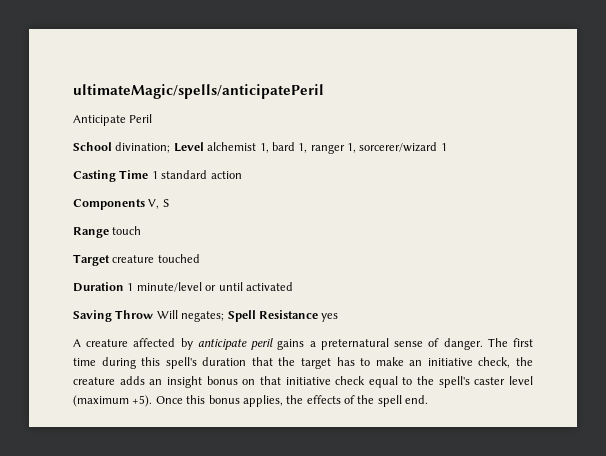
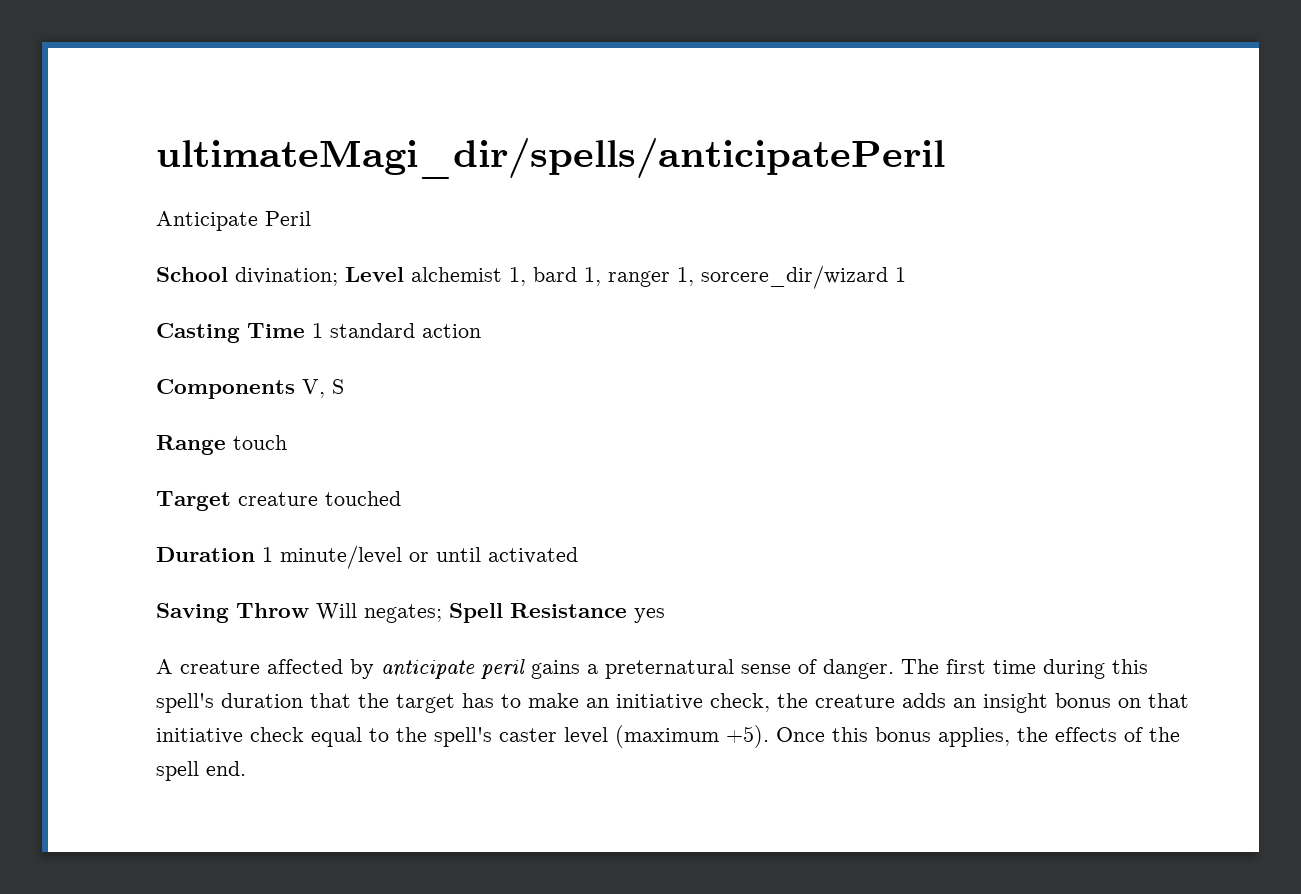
- ultimateMagic/spells/anticipatePeril
+ ultimateMagi_dir/spells/anticipatePeril
- School divination; Level alchemist 1, bard 1, ranger 1, sorcerer/wizard 1
+ School divination; Level alchemist 1, bard 1, ranger 1, sorcere_dir/wizard 1

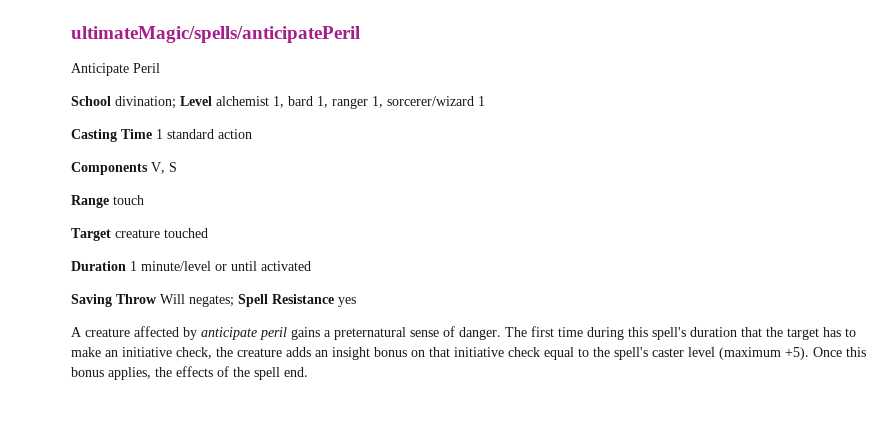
- ultimateMagi_dir/spells/anticipatePeril
+ ultimateMagic/spells/anticipatePeril
- School divination; Level alchemist 1, bard 1, ranger 1, sorcere_dir/wizard 1
+ School divination; Level alchemist 1, bard 1, ranger 1, sorcerer/wizard 1

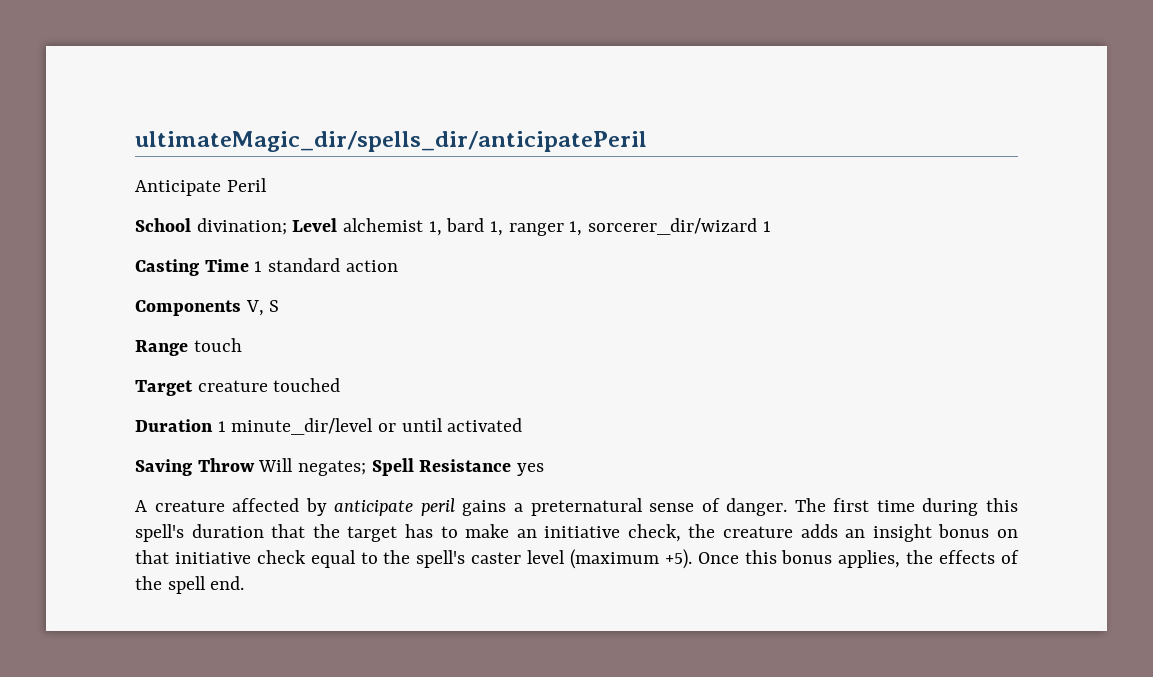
- ultimateMagic/spells/anticipatePeril
+ ultimateMagic_dir/spells_dir/anticipatePeril
- School divination; Level alchemist 1, bard 1, ranger 1, sorcerer/wizard 1
+ School divination; Level alchemist 1, bard 1, ranger 1, sorcerer_dir/wizard 1
- Duration 1 minute/level or until activated
+ Duration 1 minute_dir/level or until activated

